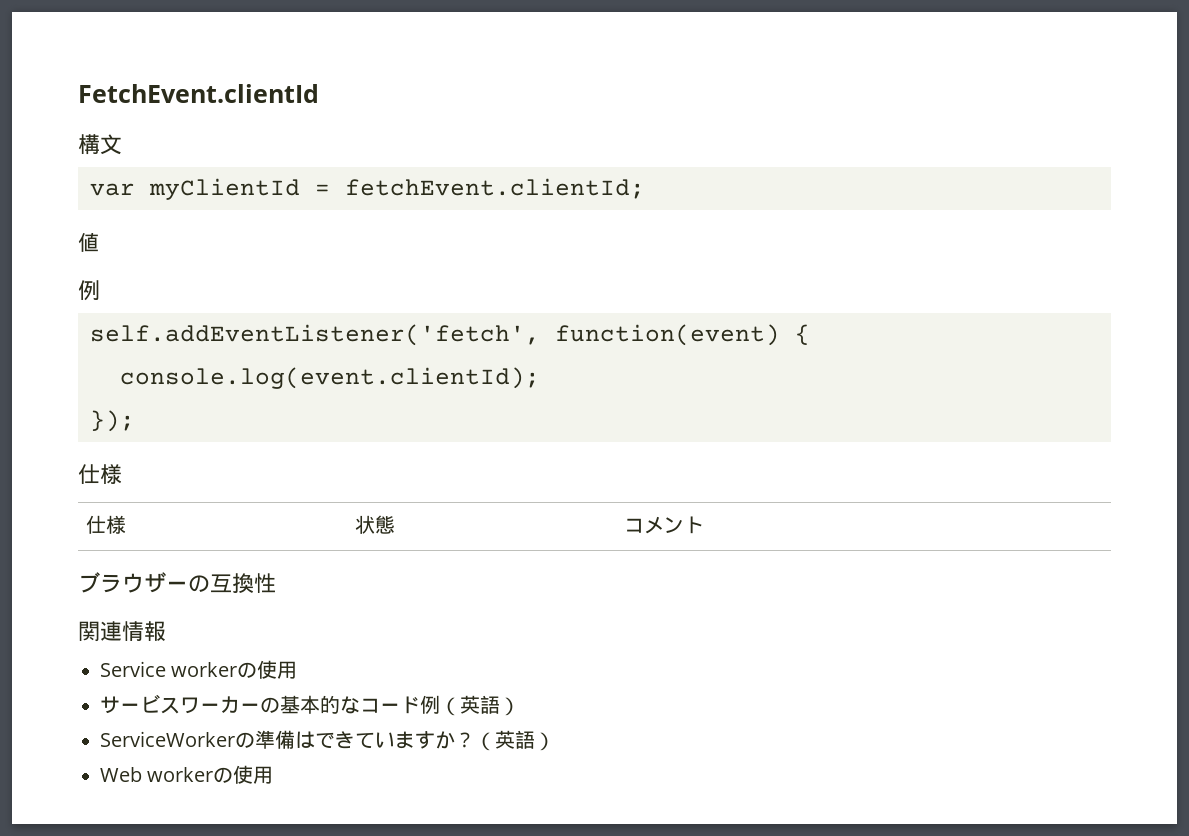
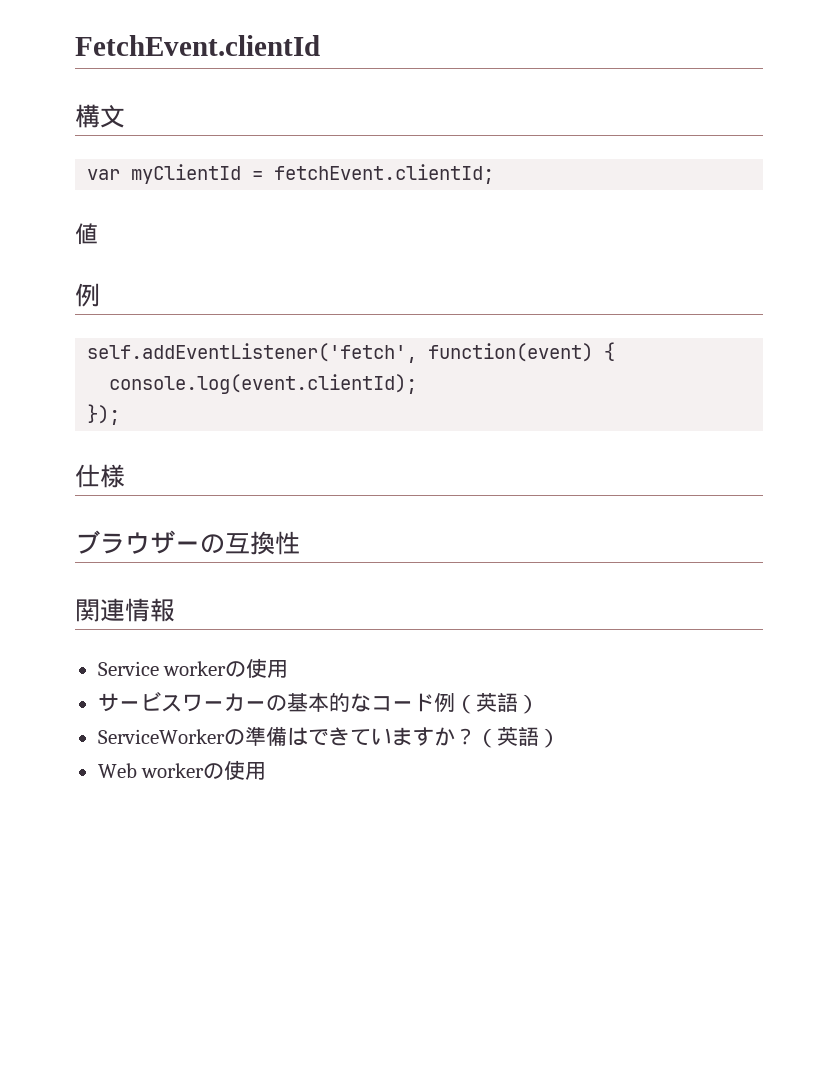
- 仕様 | 状態 | コメント

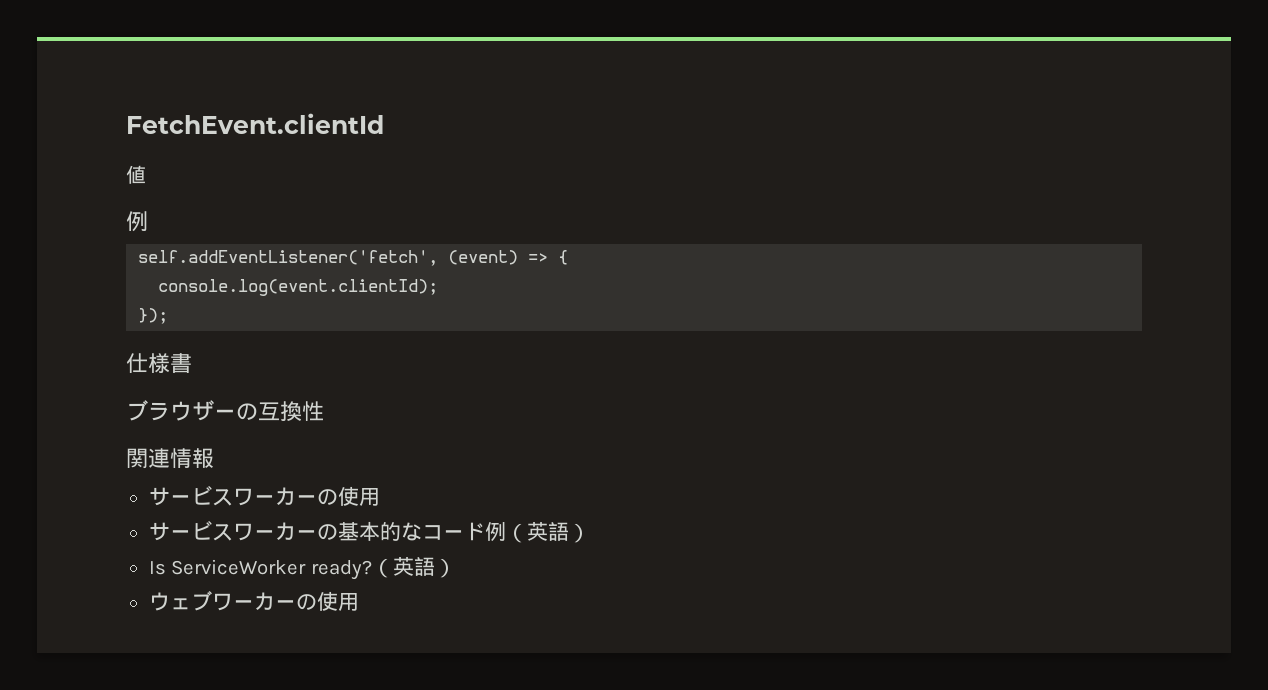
- 構文
- var myClientId = fetchEvent.clientId;
- self.addEventListener('fetch', function(event) {
+ self.addEventListener('fetch', (event) => {
- 仕様
+ 仕様書
- Service workerの使用
+ サービスワーカーの使用
- ServiceWorkerの準備はできていますか？（英語）
- Web workerの使用
+ Is ServiceWorker ready?（英語）
+ ウェブワーカーの使用

